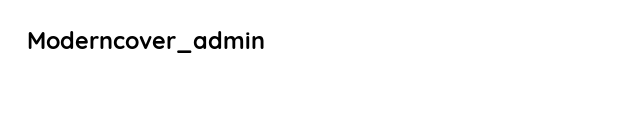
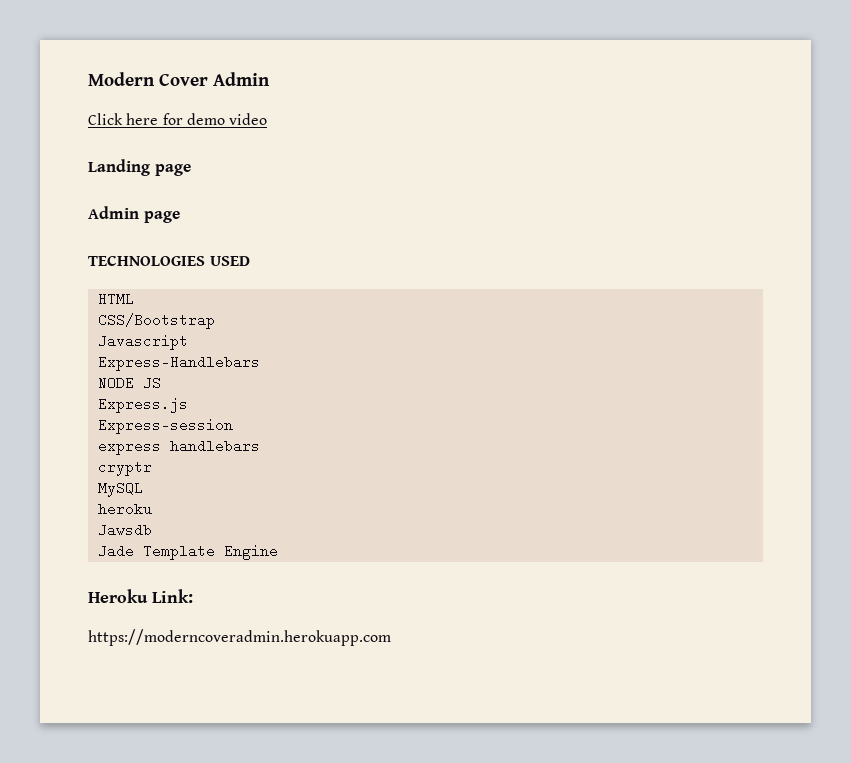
- Moderncover_admin
+ Modern Cover Admin
+ Click here for demo video
+ Landing page
+ Admin page
+ TECHNOLOGIES USED
+ HTML
+ CSS/Bootstrap
+ Javascript
+ Express-Handlebars
+ NODE JS
+ Express.js
+ Express-session
+ express handlebars
+ cryptr
+ MySQL
+ heroku
+ Jawsdb
+ Jade Template Engine
+ Heroku Link:
+ https://moderncoveradmin.herokuapp.com

